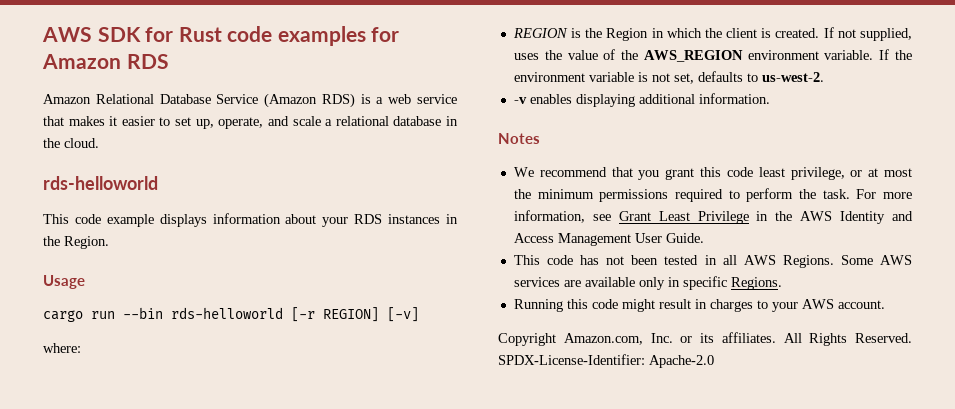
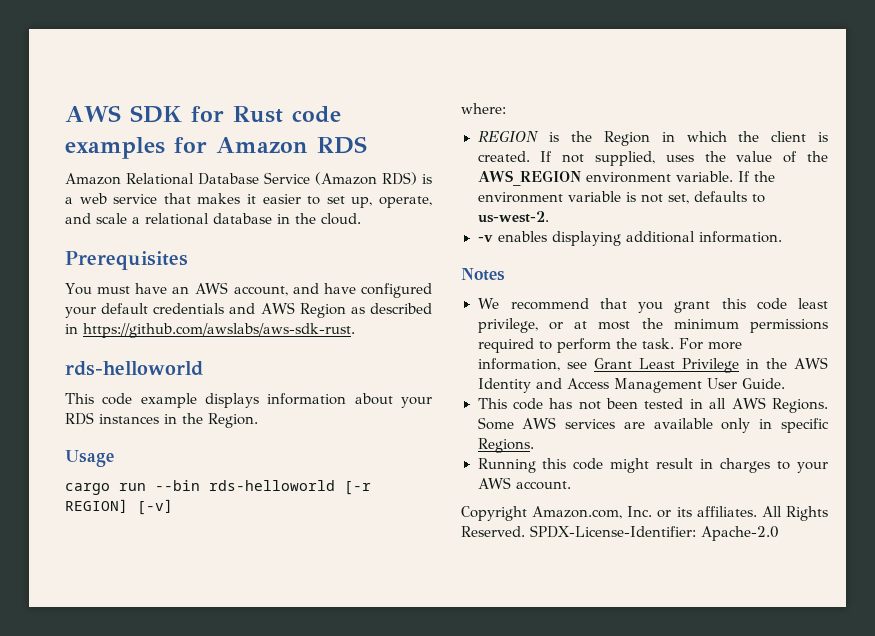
+ Prerequisites
+ You must have an AWS account, and have configured your default credentials and AWS Region as described in https://github.com/awslabs/aws-sdk-rust.

